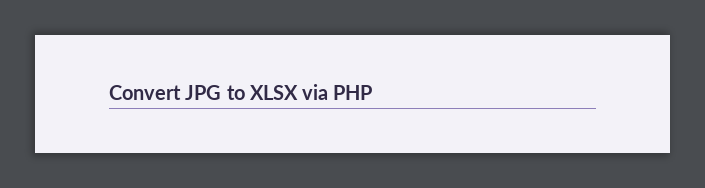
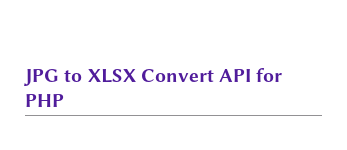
- Convert JPG to XLSX via PHP
+ JPG to XLSX Convert API for PHP

